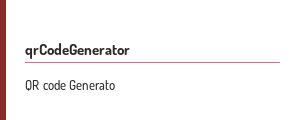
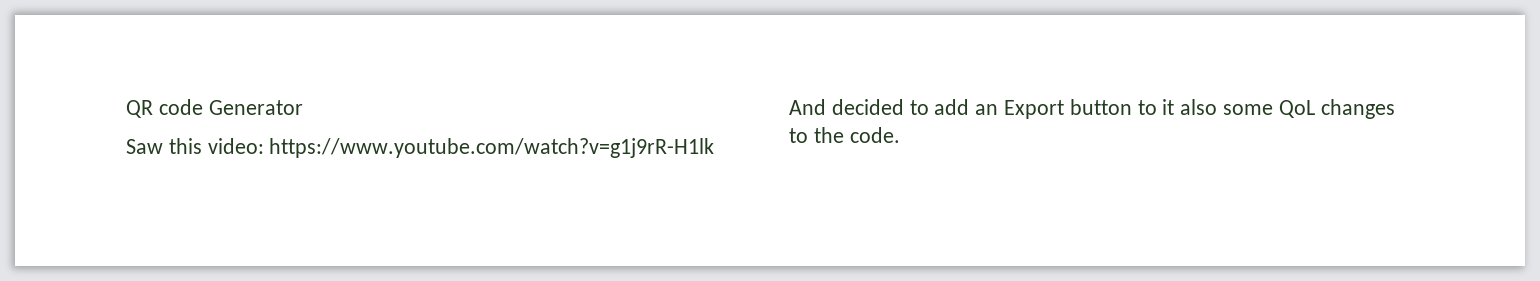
- qrCodeGenerator
- QR code Generato
+ QR code Generator
+ Saw this video: https://www.youtube.com/watch?v=g1j9rR-H1lk And decided to add an Export button to it also some QoL changes to the code.

